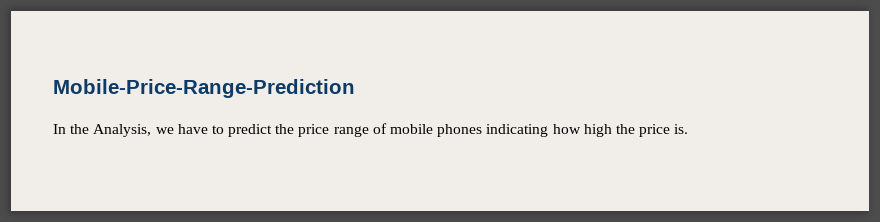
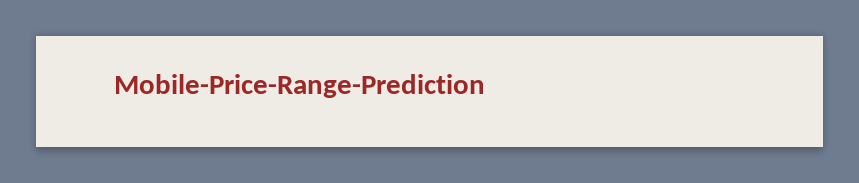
- In the Analysis, we have to predict the price range of mobile phones indicating how high the price is.

